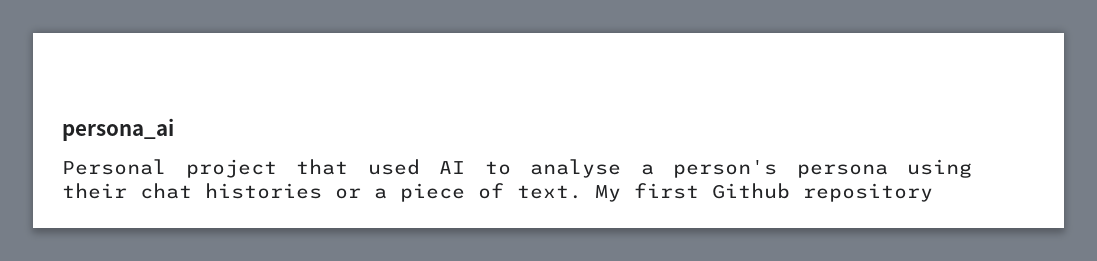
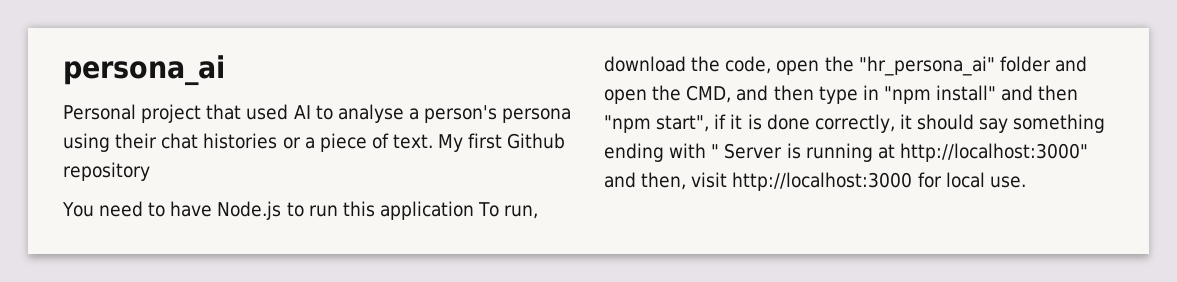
+ You need to have Node.js to run this application To run, download the code, open the "hr_persona_ai" folder and open the CMD, and then type in "npm install" and then "npm start", if it is done correctly, it should say something ending with " Server is running at http://localhost:3000" and then, visit http://localhost:3000 for local use.

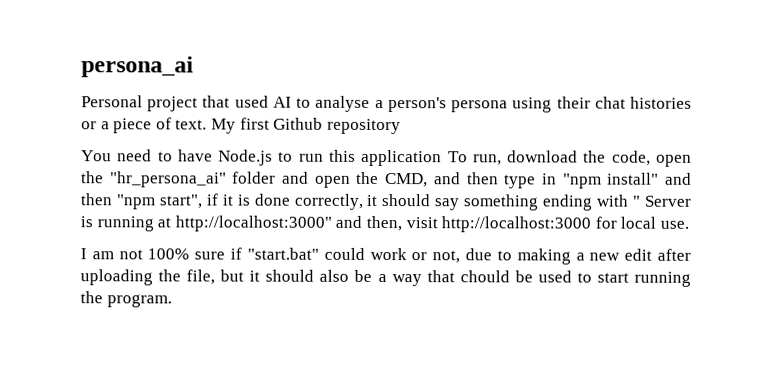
+ I am not 100% sure if "start.bat" could work or not, due to making a new edit after uploading the file, but it should also be a way that chould be used to start running the program.

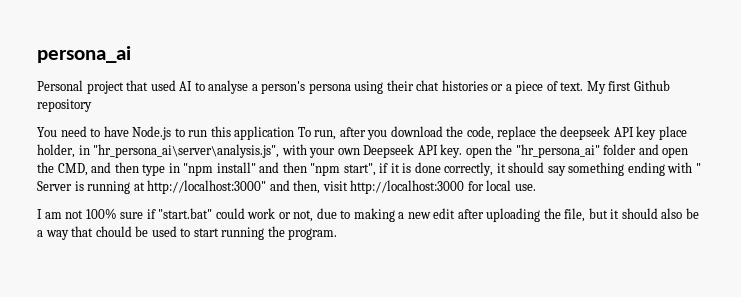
- You need to have Node.js to run this application To run, download the code, open the "hr_persona_ai" folder and open the CMD, and then type in "npm install" and then "npm start", if it is done correctly, it should say something ending with " Server is running at http://localhost:3000" and then, visit http://localhost:3000 for local use.
+ You need to have Node.js to run this application To run, after you download the code, replace the deepseek API key place holder, in "hr_persona_ai\server\analysis.js", with your own Deepseek API key. open the "hr_persona_ai" folder and open the CMD, and then type in "npm install" and then "npm start", if it is done correctly, it should say something ending with " Server is running at http://localhost:3000" and then, visit http://localhost:3000 for local use.

